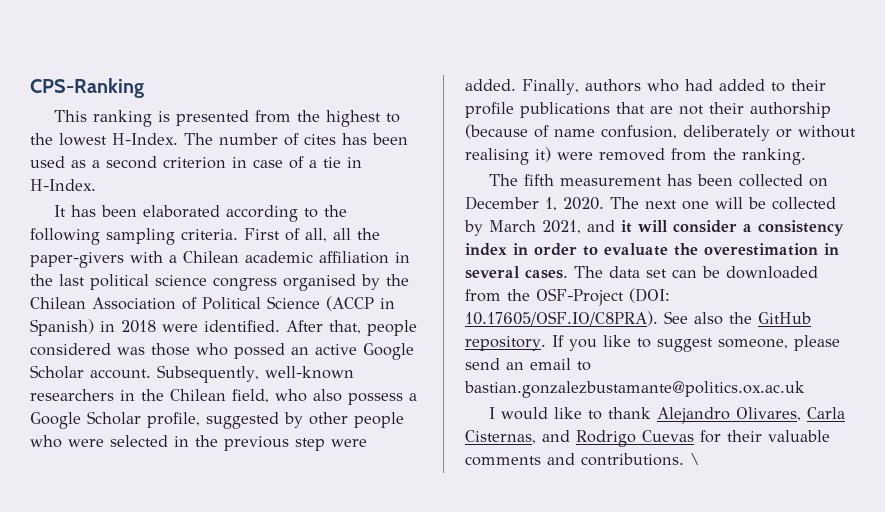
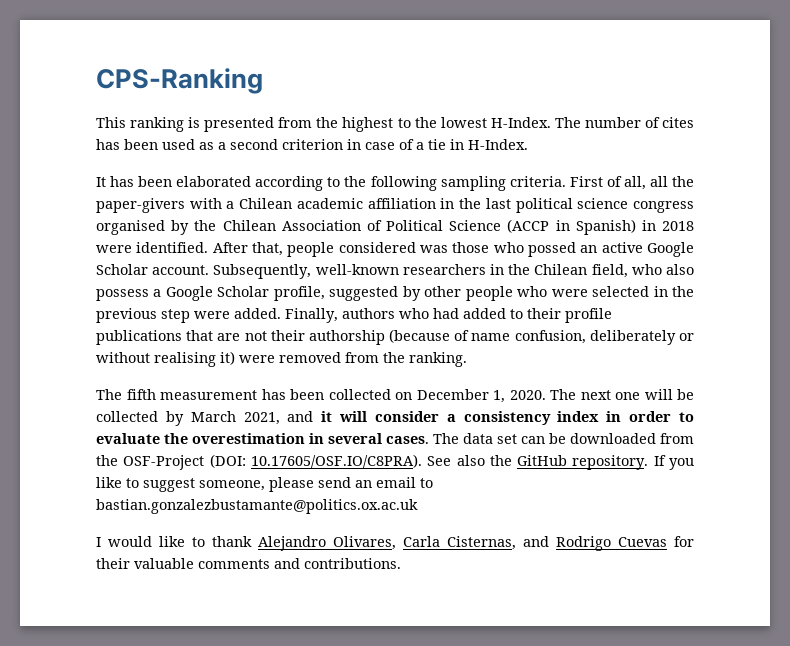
- \

